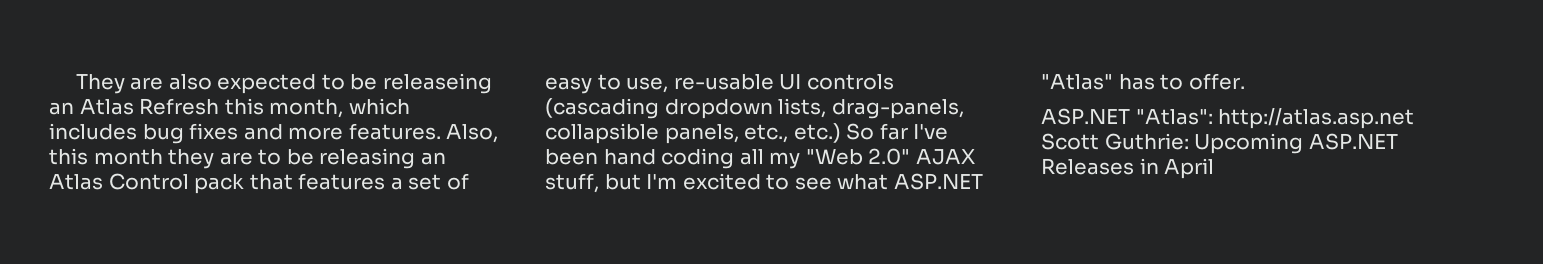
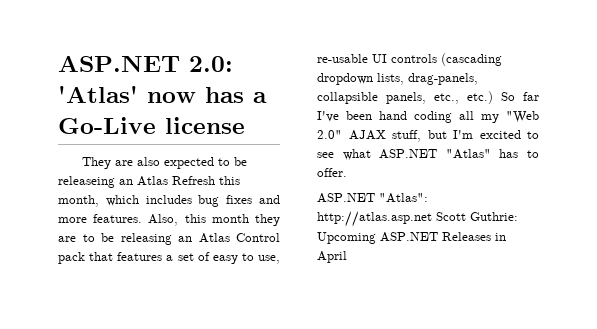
+ ASP.NET 2.0: 'Atlas' now has a Go-Live license
- ASP.NET "Atlas": http://atlas.asp.net
- Scott Guthrie: Upcoming ASP.NET Releases in April
+ ASP.NET "Atlas": http://atlas.asp.net Scott Guthrie: Upcoming ASP.NET Releases in April

